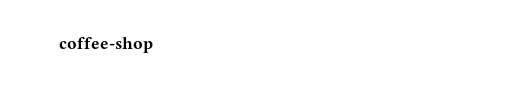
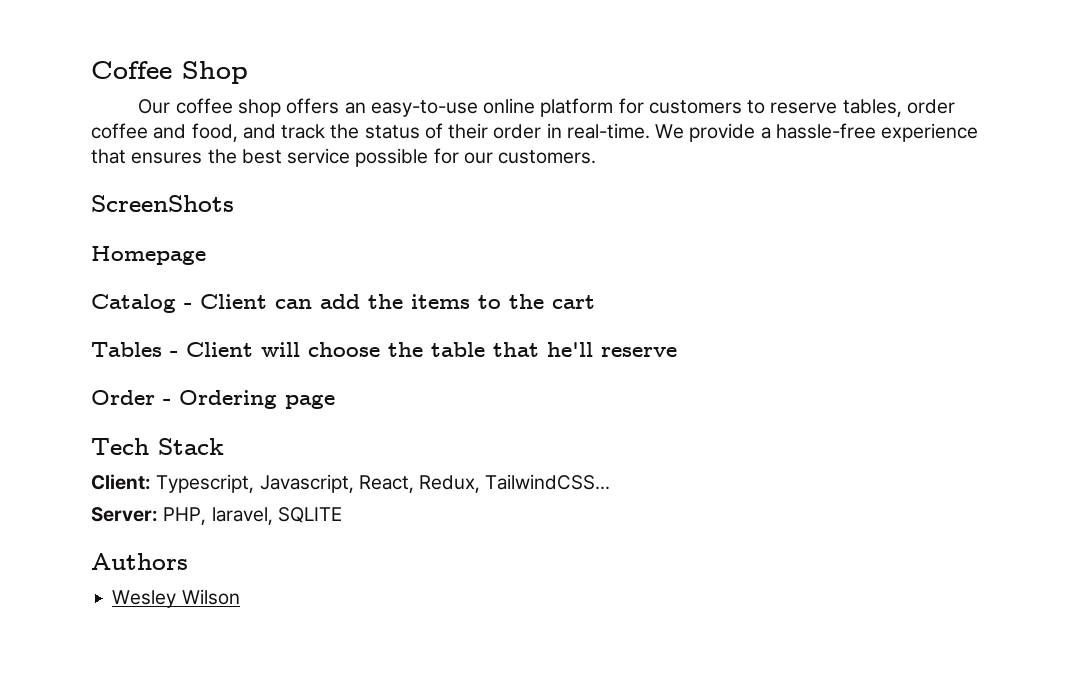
- coffee-shop
+ Coffee Shop
+ Our coffee shop offers an easy-to-use online platform for customers to reserve tables, order coffee and food, and track the status of their order in real-time. We provide a hassle-free experience that ensures the best service possible for our customers.
+ ScreenShots
+ Homepage
+ Catalog - Client can add the items to the cart
+ Tables - Client will choose the table that he'll reserve
+ Order - Ordering page
+ Tech Stack
+ Client: Typescript, Javascript, React, Redux, TailwindCSS...
+ Server: PHP, laravel, SQLITE
+ Authors
+ Wesley Wilson

